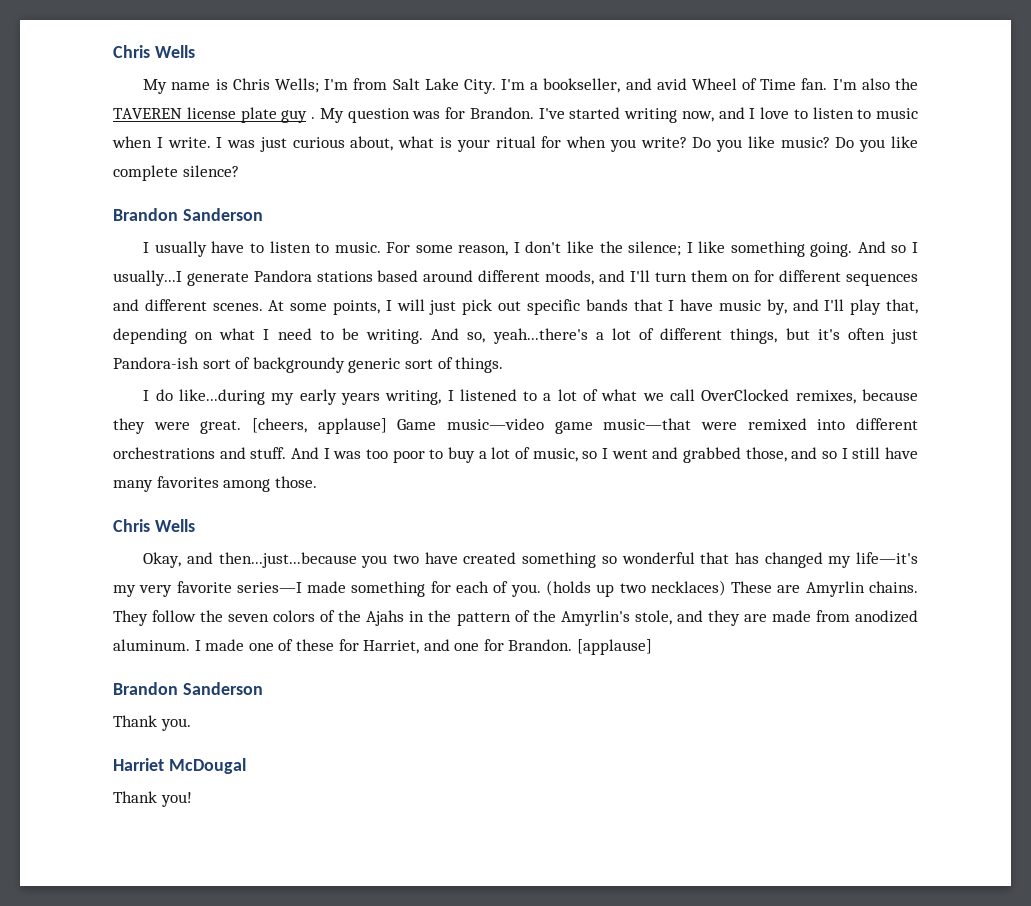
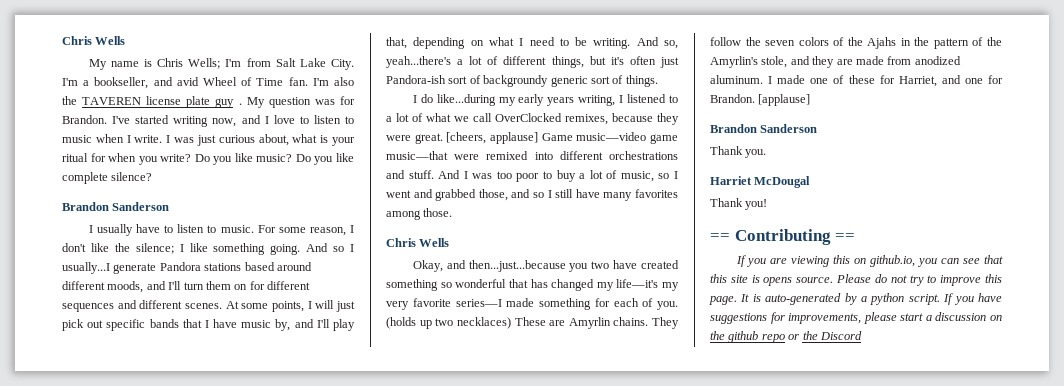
+ == Contributing ==
+ If you are viewing this on github.io, you can see that this site is opens source. Please do not try to improve this page. It is auto-generated by a python script. If you have suggestions for improvements, please start a discussion on the github repo or the Discord

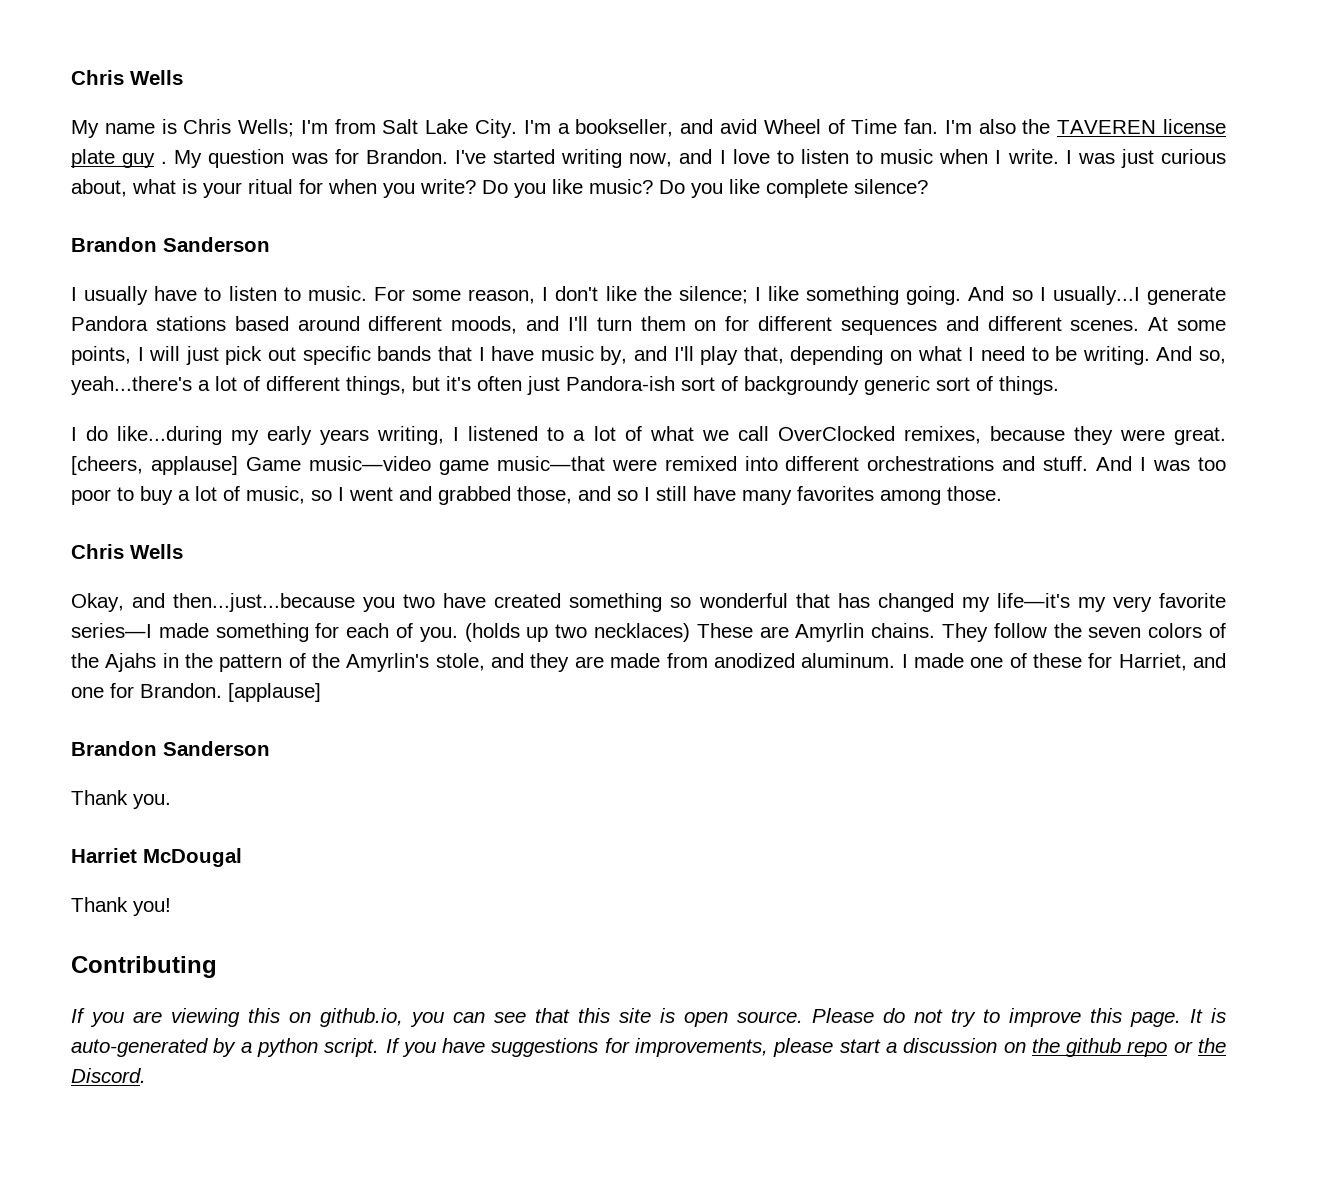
- == Contributing ==
+ Contributing
- If you are viewing this on github.io, you can see that this site is opens source.
+ If you are viewing this on github.io, you can see that this site is open source.
- If you have suggestions for improvements, please start a discussion on the github repo or the Discord
+ If you have suggestions for improvements, please start a discussion on the github repo or the Discord.

